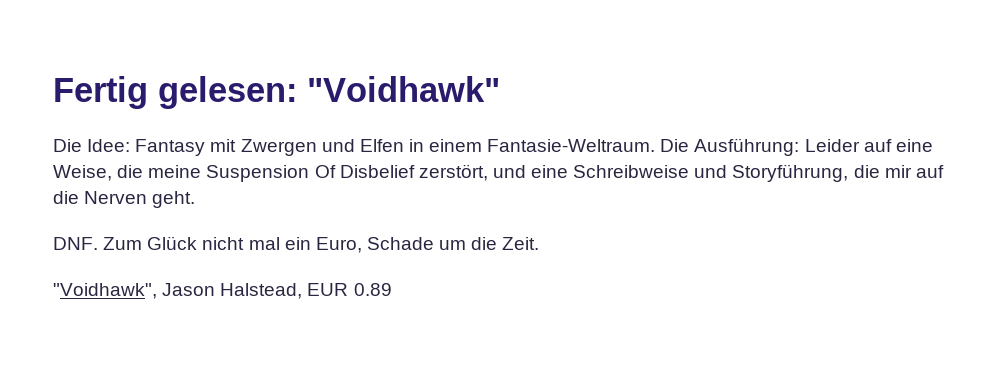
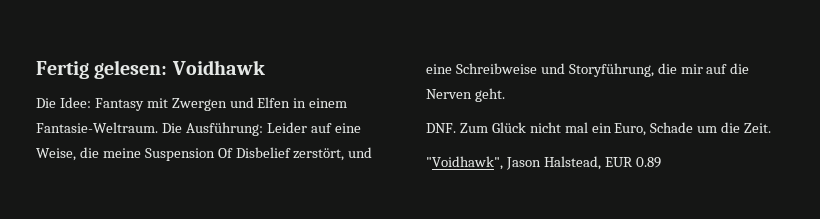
- Fertig gelesen: "Voidhawk"
+ Fertig gelesen: Voidhawk

